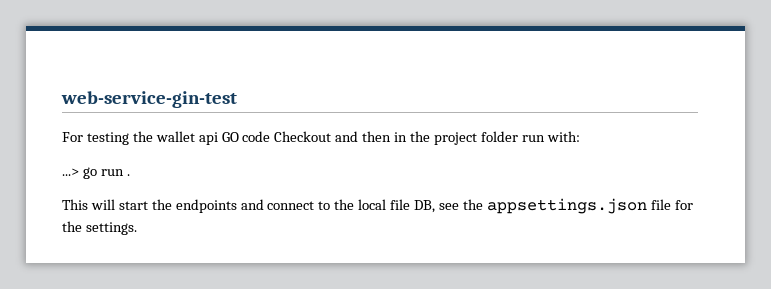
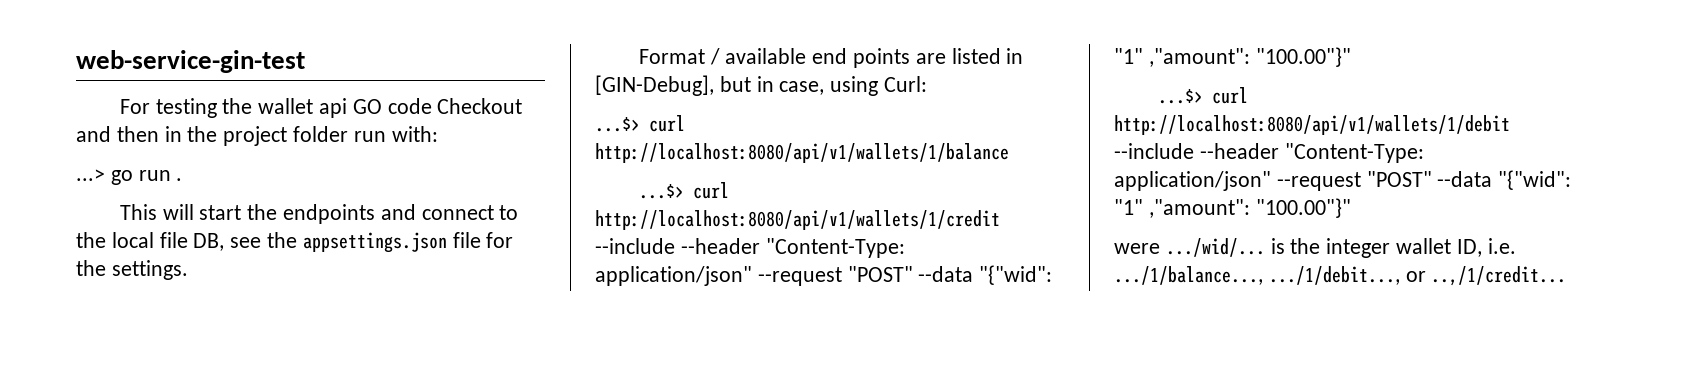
+ Format / available end points are listed in [GIN-Debug], but in case, using Curl:
+ ...$> curl http://localhost:8080/api/v1/wallets/1/balance
+ ...$> curl http://localhost:8080/api/v1/wallets/1/credit --include --header "Content-Type: application/json" --request "POST" --data "{"wid": "1" ,"amount": "100.00"}"
+ ...$> curl http://localhost:8080/api/v1/wallets/1/debit --include --header "Content-Type: application/json" --request "POST" --data "{"wid": "1" ,"amount": "100.00"}"
+ were .../wid/... is the integer wallet ID, i.e. .../1/balance..., .../1/debit..., or ..,/1/credit...

